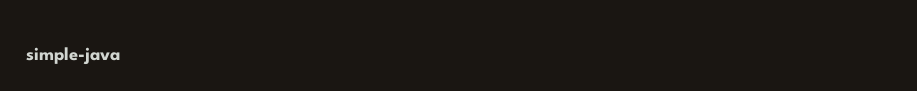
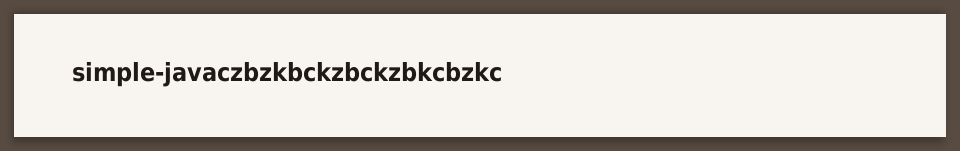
- simple-java
+ simple-javaczbzkbckzbckzbkcbzkc

